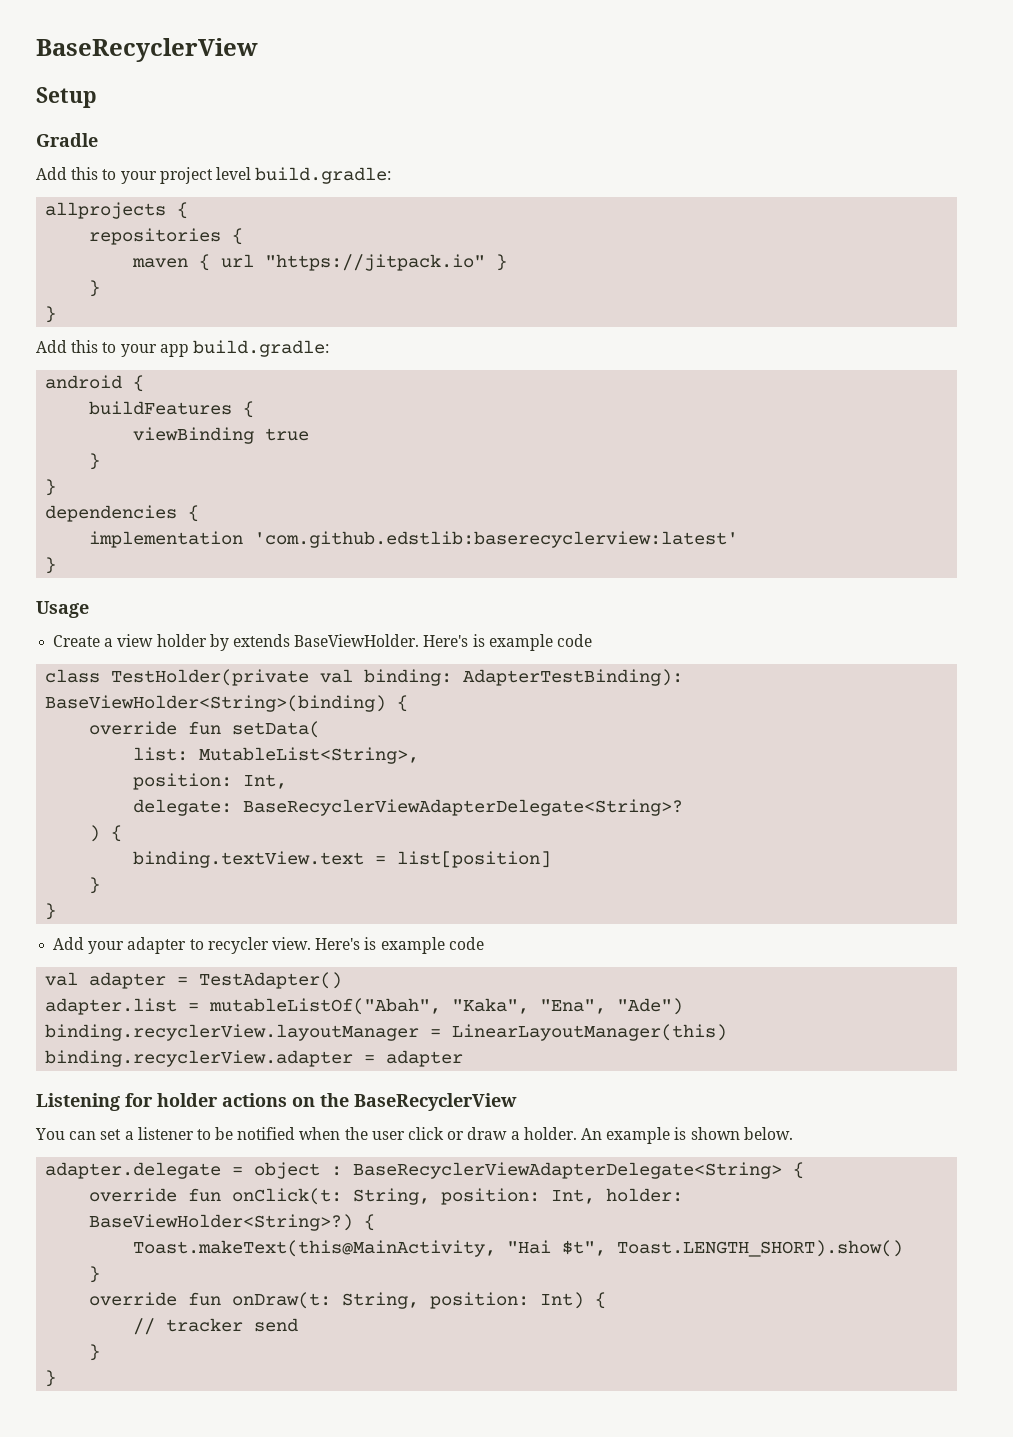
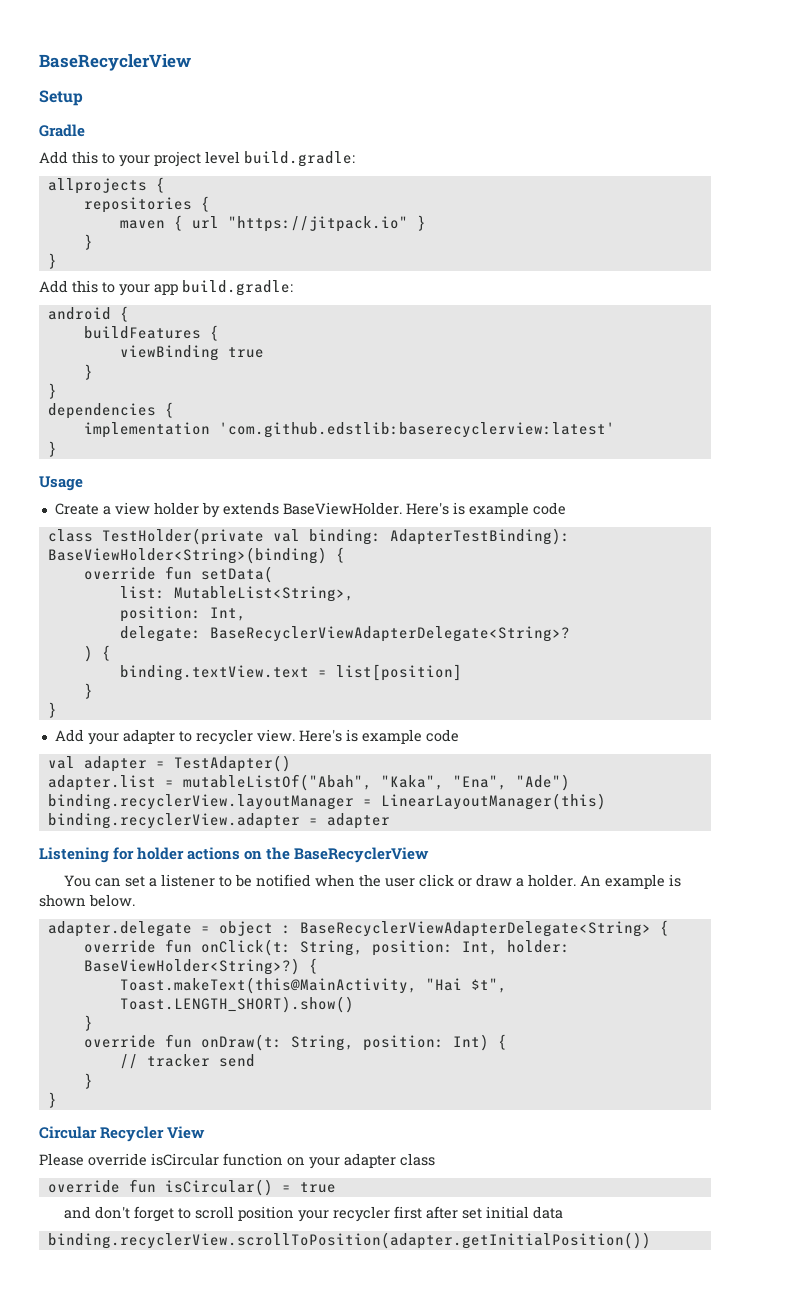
+ Circular Recycler View
+ Please override isCircular function on your adapter class
+ override fun isCircular() = true
+ and don't forget to scroll position your recycler first after set initial data
+ binding.recyclerView.scrollToPosition(adapter.getInitialPosition())

